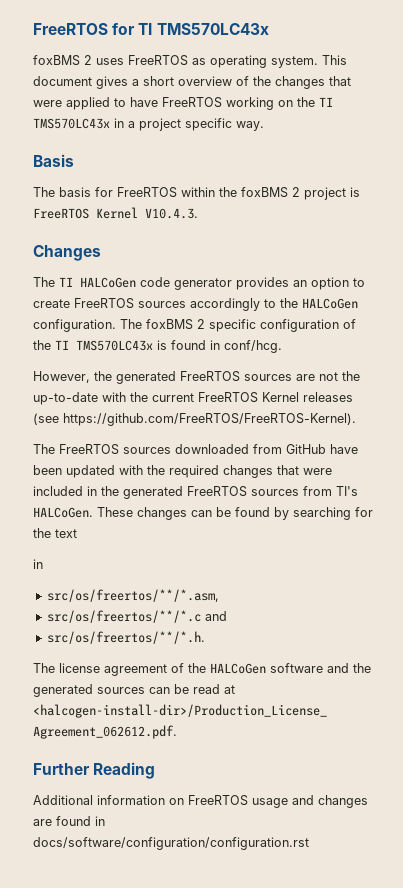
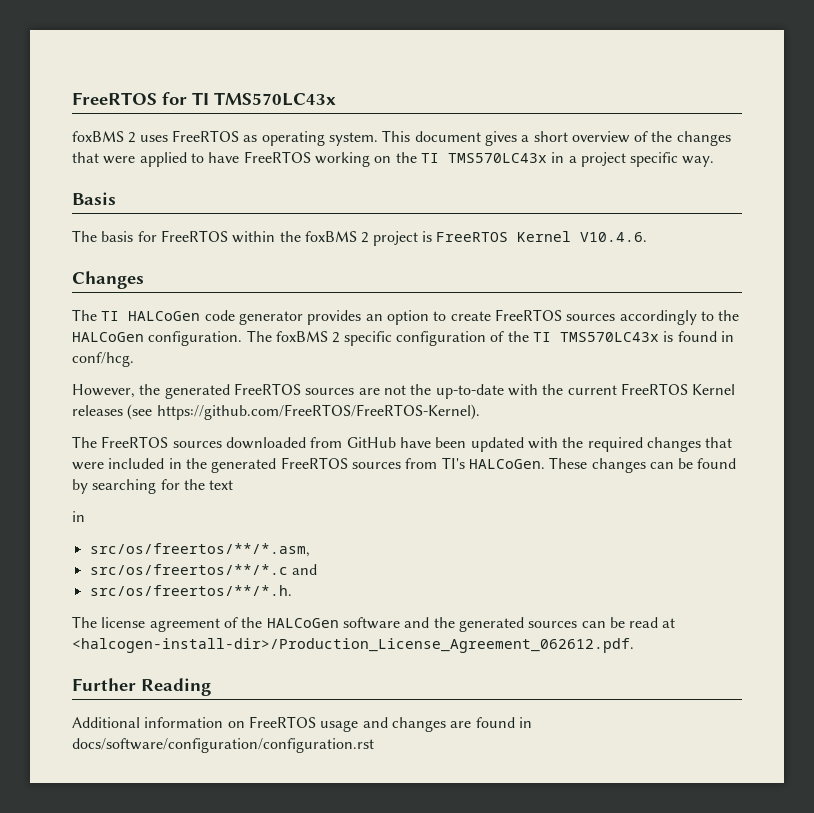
- The basis for FreeRTOS within the foxBMS 2 project is FreeRTOS Kernel V10.4.3.
+ The basis for FreeRTOS within the foxBMS 2 project is FreeRTOS Kernel V10.4.6.

